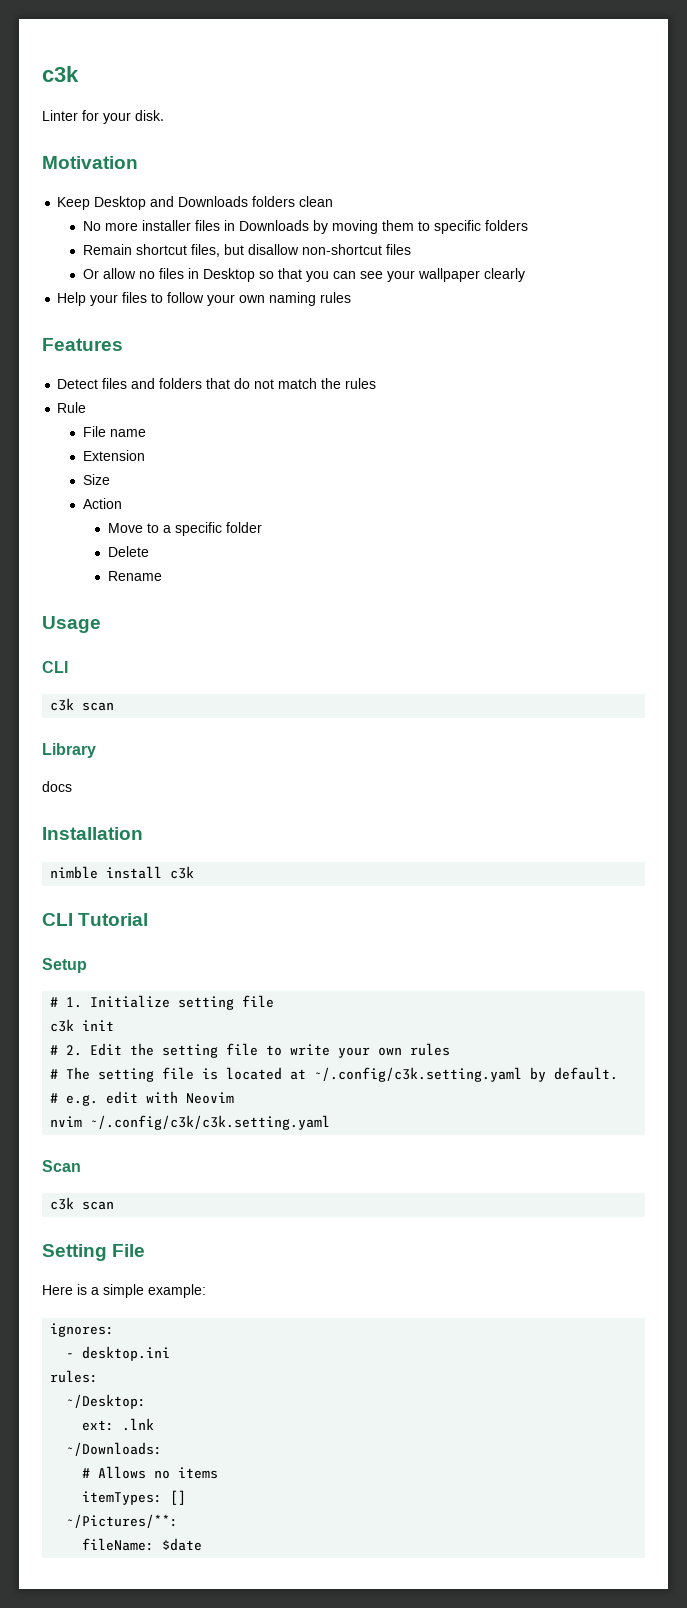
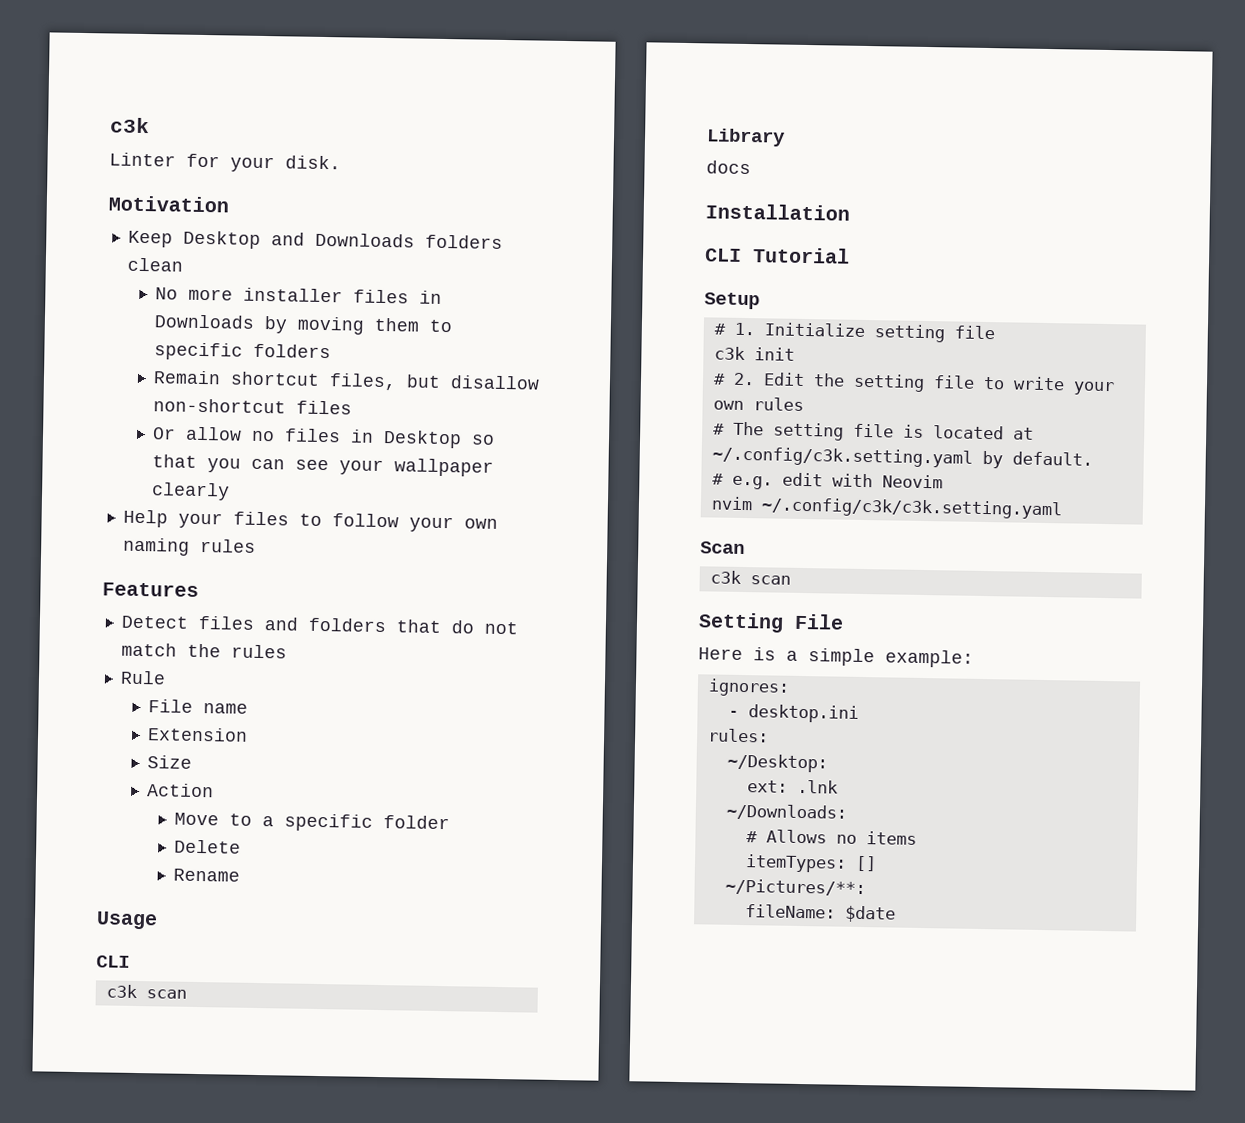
- nimble install c3k

